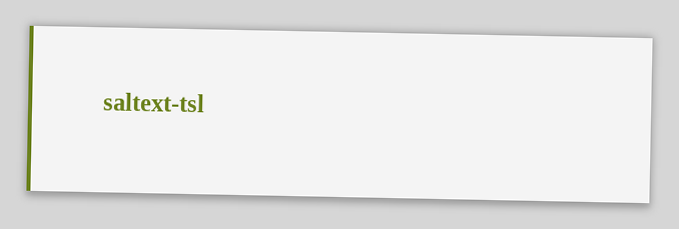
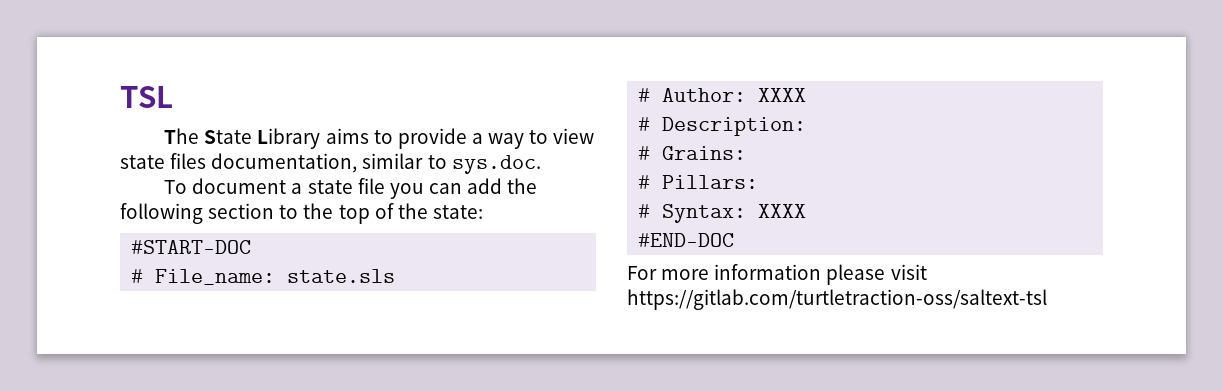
- saltext-tsl
+ TSL
+ The State Library aims to provide a way to view state files documentation, similar to sys.doc.
+ To document a state file you can add the following section to the top of the state:
+ #START-DOC
+ # File_name: state.sls
+ # Author: XXXX
+ # Description:
+ # Grains:
+ # Pillars:
+ # Syntax: XXXX
+ #END-DOC
+ For more information please visit https://gitlab.com/turtletraction-oss/saltext-tsl

